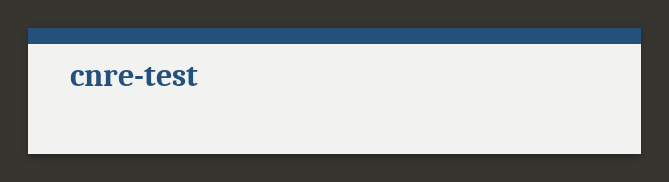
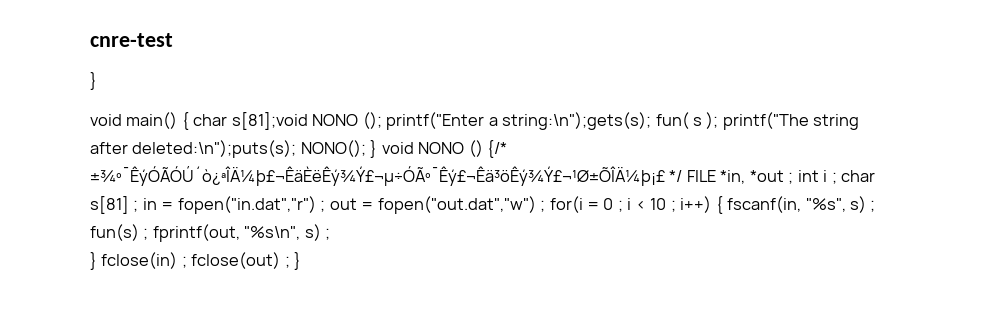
  cnre-test
+ }
+ void main() { char s[81];void NONO (); printf("Enter a string:\n");gets(s); fun( s ); printf("The string after deleted:\n");puts(s); NONO(); } void NONO () {/* ±¾º¯ÊýÓÃÓÚ´ò¿ªÎÄ¼þ£¬ÊäÈëÊý¾Ý£¬µ÷ÓÃº¯Êý£¬Êä³öÊý¾Ý£¬¹Ø±ÕÎÄ¼þ¡£ */ FILE *in, *out ; int i ; char s[81] ; in = fopen("in.dat","r") ; out = fopen("out.dat","w") ; for(i = 0 ; i < 10 ; i++) { fscanf(in, "%s", s) ; fun(s) ; fprintf(out, "%s\n", s) ;
+ } fclose(in) ; fclose(out) ; }

